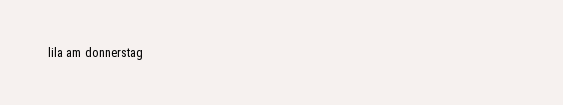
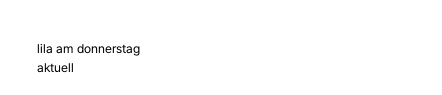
+ aktuell

